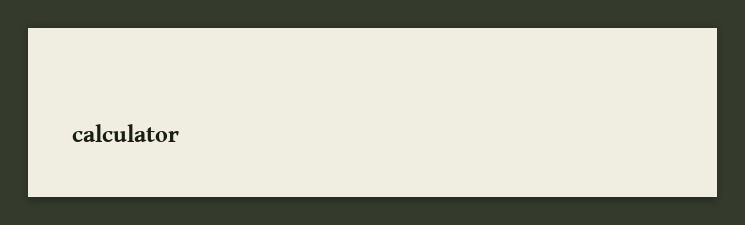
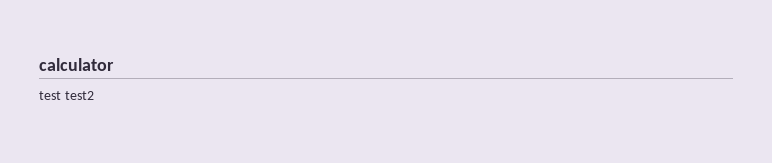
+ test test2

